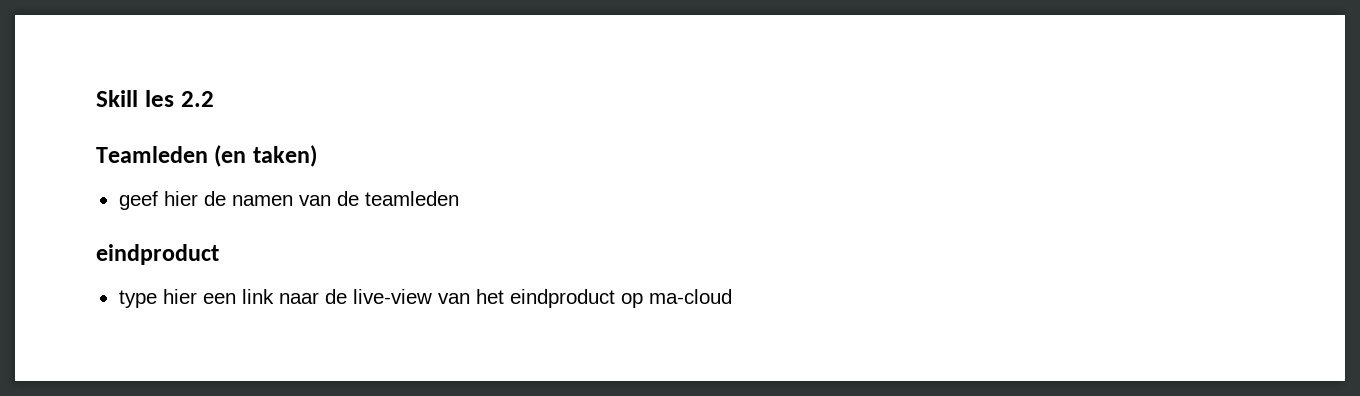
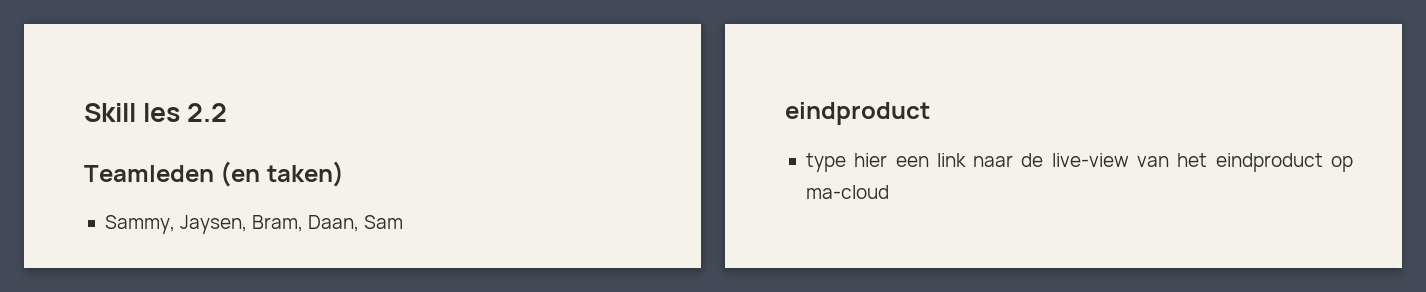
- geef hier de namen van de teamleden
+ Sammy, Jaysen, Bram, Daan, Sam

